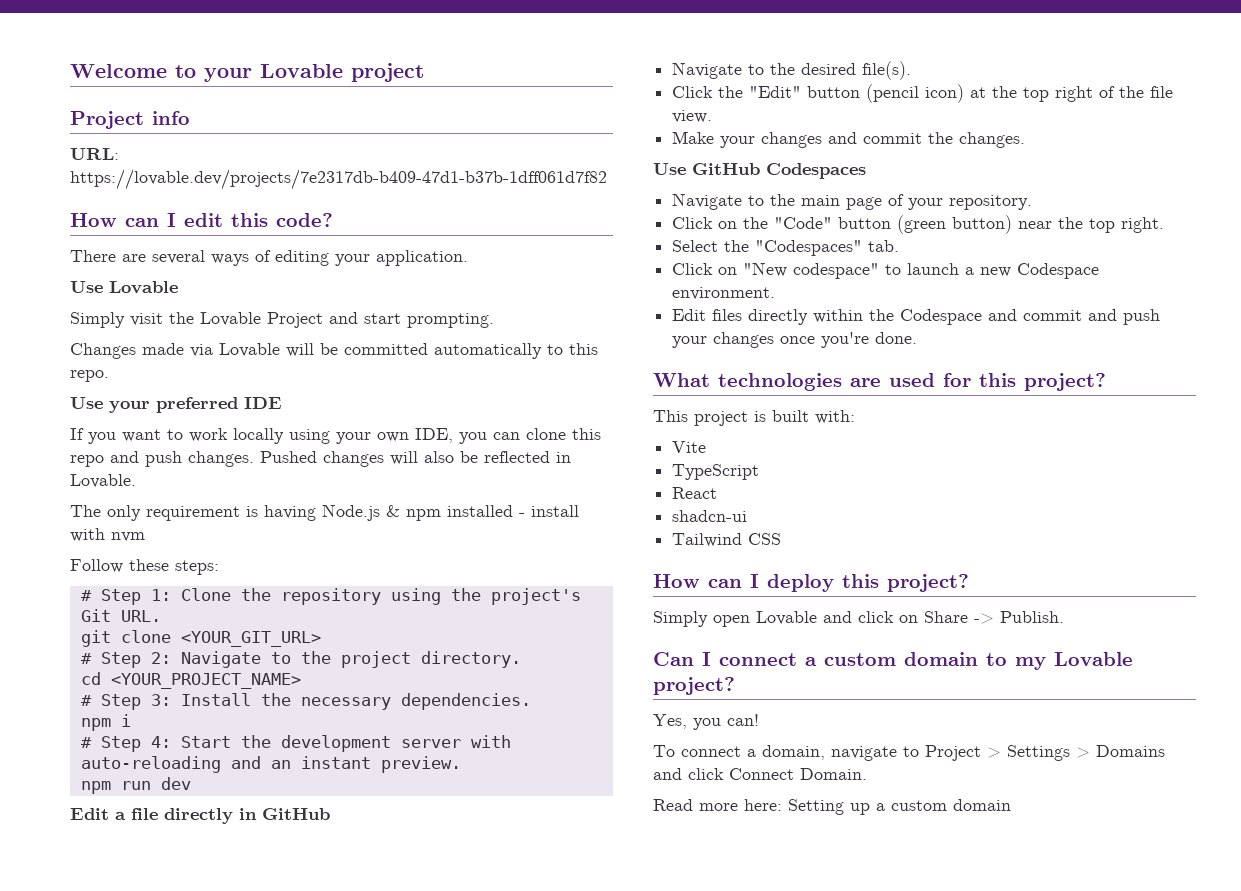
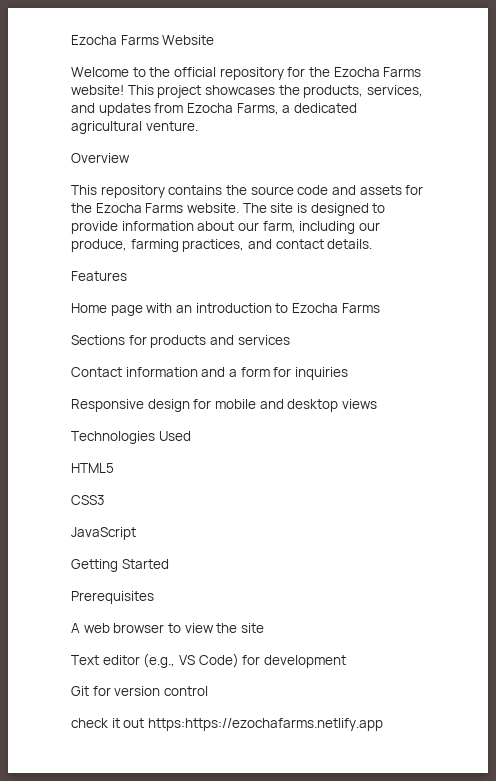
- Welcome to your Lovable project
- Project info
- URL: https://lovable.dev/projects/7e2317db-b409-47d1-b37b-1dff061d7f82
- How can I edit this code?
- There are several ways of editing your application.
- Use Lovable
- Simply visit the Lovable Project and start prompting.
- Changes made via Lovable will be committed automatically to this repo.
- Use your preferred IDE
- If you want to work locally using your own IDE, you can clone this repo and push changes. Pushed changes will also be reflected in Lovable.
- The only requirement is having Node.js & npm installed - install with nvm
- Follow these steps:
- # Step 1: Clone the repository using the project's Git URL.
- git clone <YOUR_GIT_URL>
- # Step 2: Navigate to the project directory.
- cd <YOUR_PROJECT_NAME>
- # Step 3: Install the necessary dependencies.
- npm i
- # Step 4: Start the development server with auto-reloading and an instant preview.
- npm run dev
- Edit a file directly in GitHub
- Navigate to the desired file(s).
- Click the "Edit" button (pencil icon) at the top right of the file view.
- Make your changes and commit the changes.
- Use GitHub Codespaces
- Navigate to the main page of your repository.
- Click on the "Code" button (green button) near the top right.
- Select the "Codespaces" tab.
- Click on "New codespace" to launch a new Codespace environment.
- Edit files directly within the Codespace and commit and push your changes once you're done.
- What technologies are used for this project?
- This project is built with:
- Vite
- TypeScript
- React
- shadcn-ui
- Tailwind CSS
- How can I deploy this project?
- Simply open Lovable and click on Share -> Publish.
- Can I connect a custom domain to my Lovable project?
- Yes, you can!
- To connect a domain, navigate to Project > Settings > Domains and click Connect Domain.
- Read more here: Setting up a custom domain
+ Ezocha Farms Website
+ Welcome to the official repository for the Ezocha Farms website! This project showcases the products, services, and updates from Ezocha Farms, a dedicated agricultural venture.
+ Overview
+ This repository contains the source code and assets for the Ezocha Farms website. The site is designed to provide information about our farm, including our produce, farming practices, and contact details.
+ Features
+ Home page with an introduction to Ezocha Farms
+ Sections for products and services
+ Contact information and a form for inquiries
+ Responsive design for mobile and desktop views
+ Technologies Used
+ HTML5
+ CSS3
+ JavaScript
+ Getting Started
+ Prerequisites
+ A web browser to view the site
+ Text editor (e.g., VS Code) for development
+ Git for version control
+ check it out https:https://ezochafarms.netlify.app

